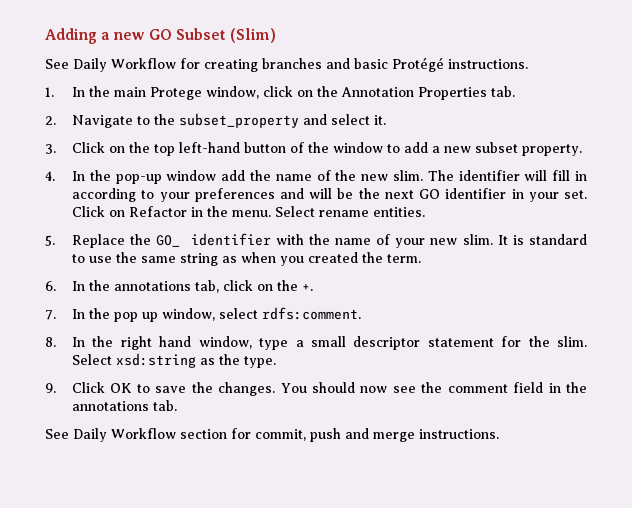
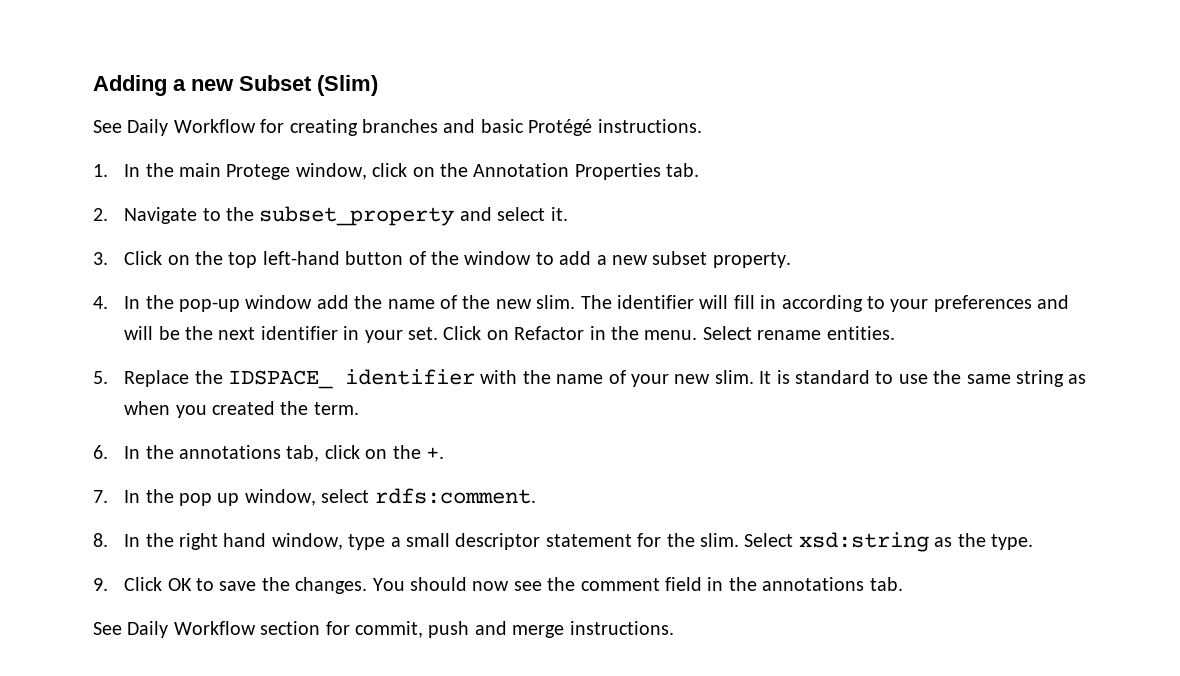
- Adding a new GO Subset (Slim)
+ Adding a new Subset (Slim)
- The identifier will fill in according to your preferences and will be the next GO identifier in your set.
+ The identifier will fill in according to your preferences and will be the next identifier in your set.
- 5. Replace the GO_ identifier with the name of your new slim.
+ 5. Replace the IDSPACE_ identifier with the name of your new slim.

